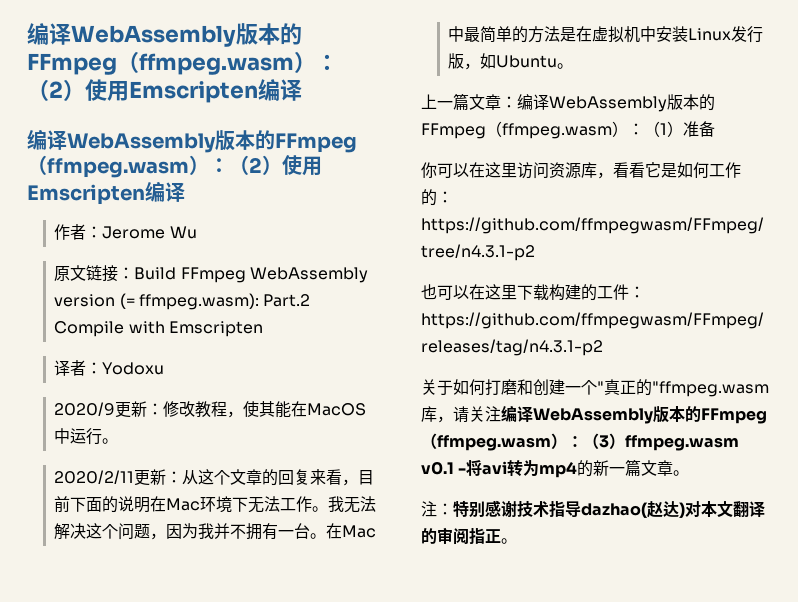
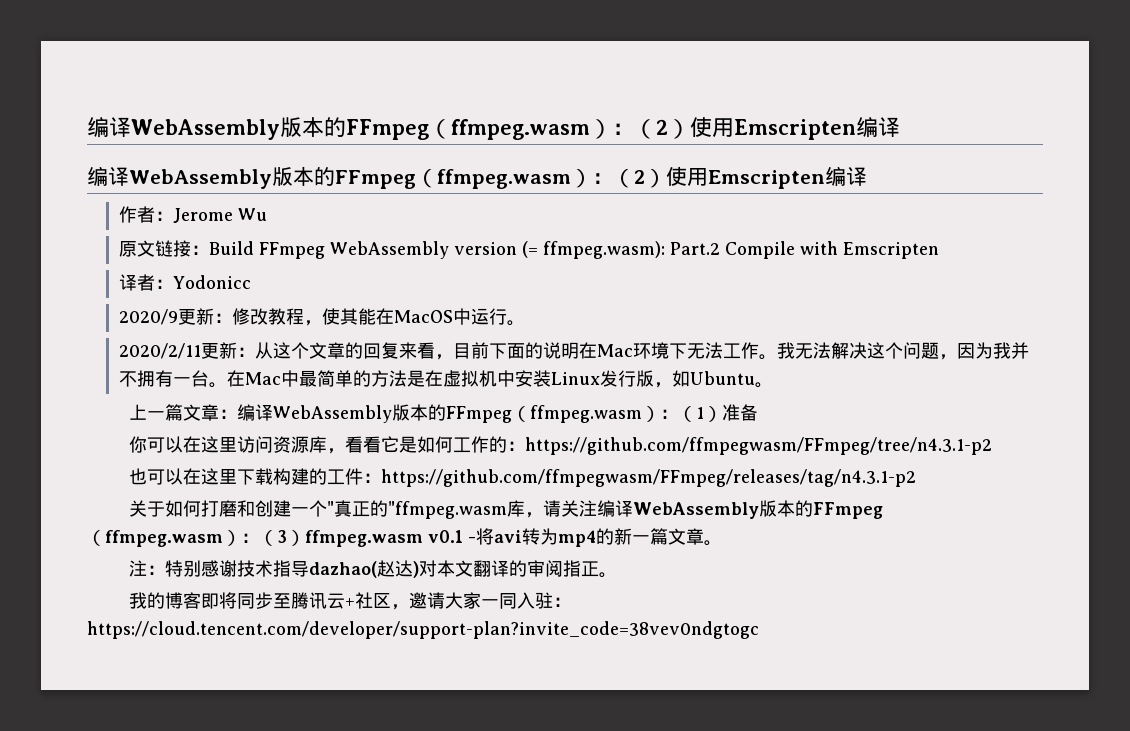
- 译者：Yodoxu
+ 译者：Yodonicc
+ 我的博客即将同步至腾讯云+社区，邀请大家一同入驻：https://cloud.tencent.com/developer/support-plan?invite_code=38vev0ndgtogc

